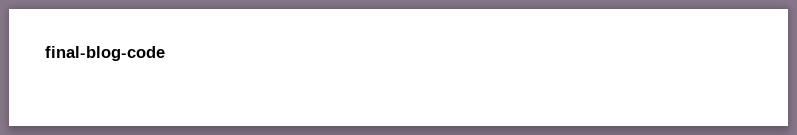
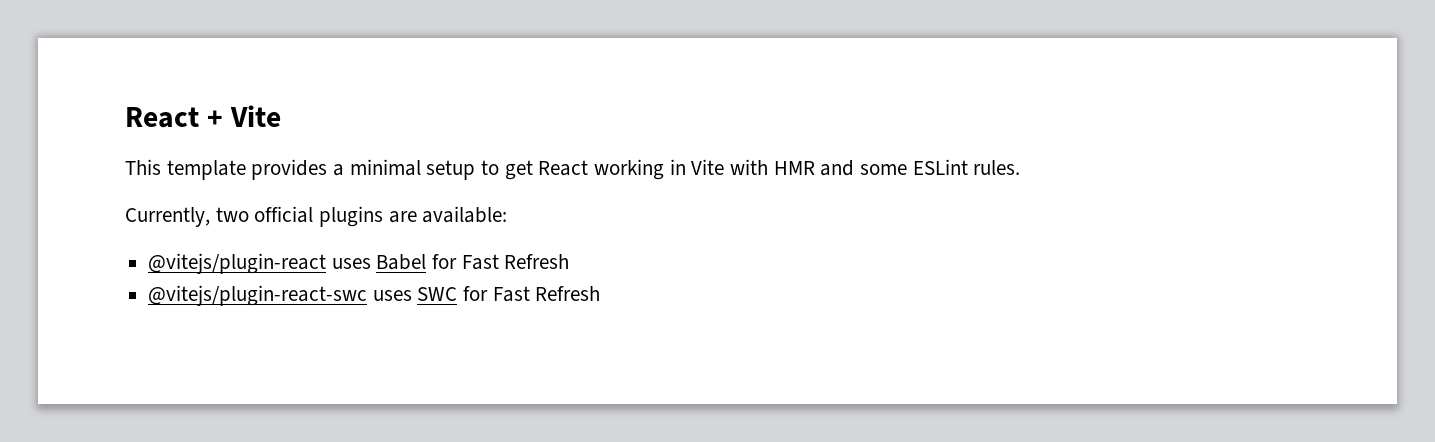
- final-blog-code
+ React + Vite
+ This template provides a minimal setup to get React working in Vite with HMR and some ESLint rules.
+ Currently, two official plugins are available:
+ @vitejs/plugin-react uses Babel for Fast Refresh
+ @vitejs/plugin-react-swc uses SWC for Fast Refresh

